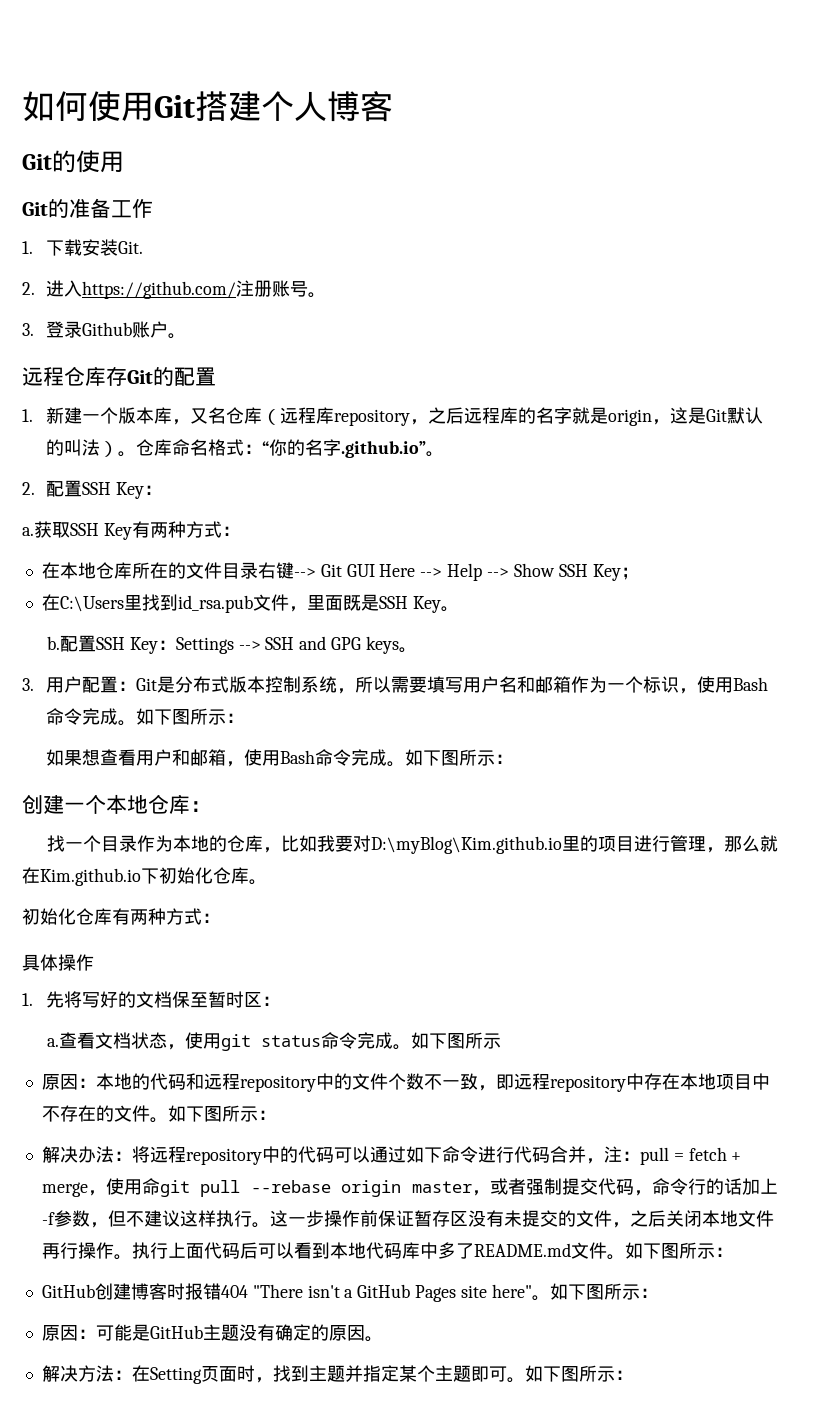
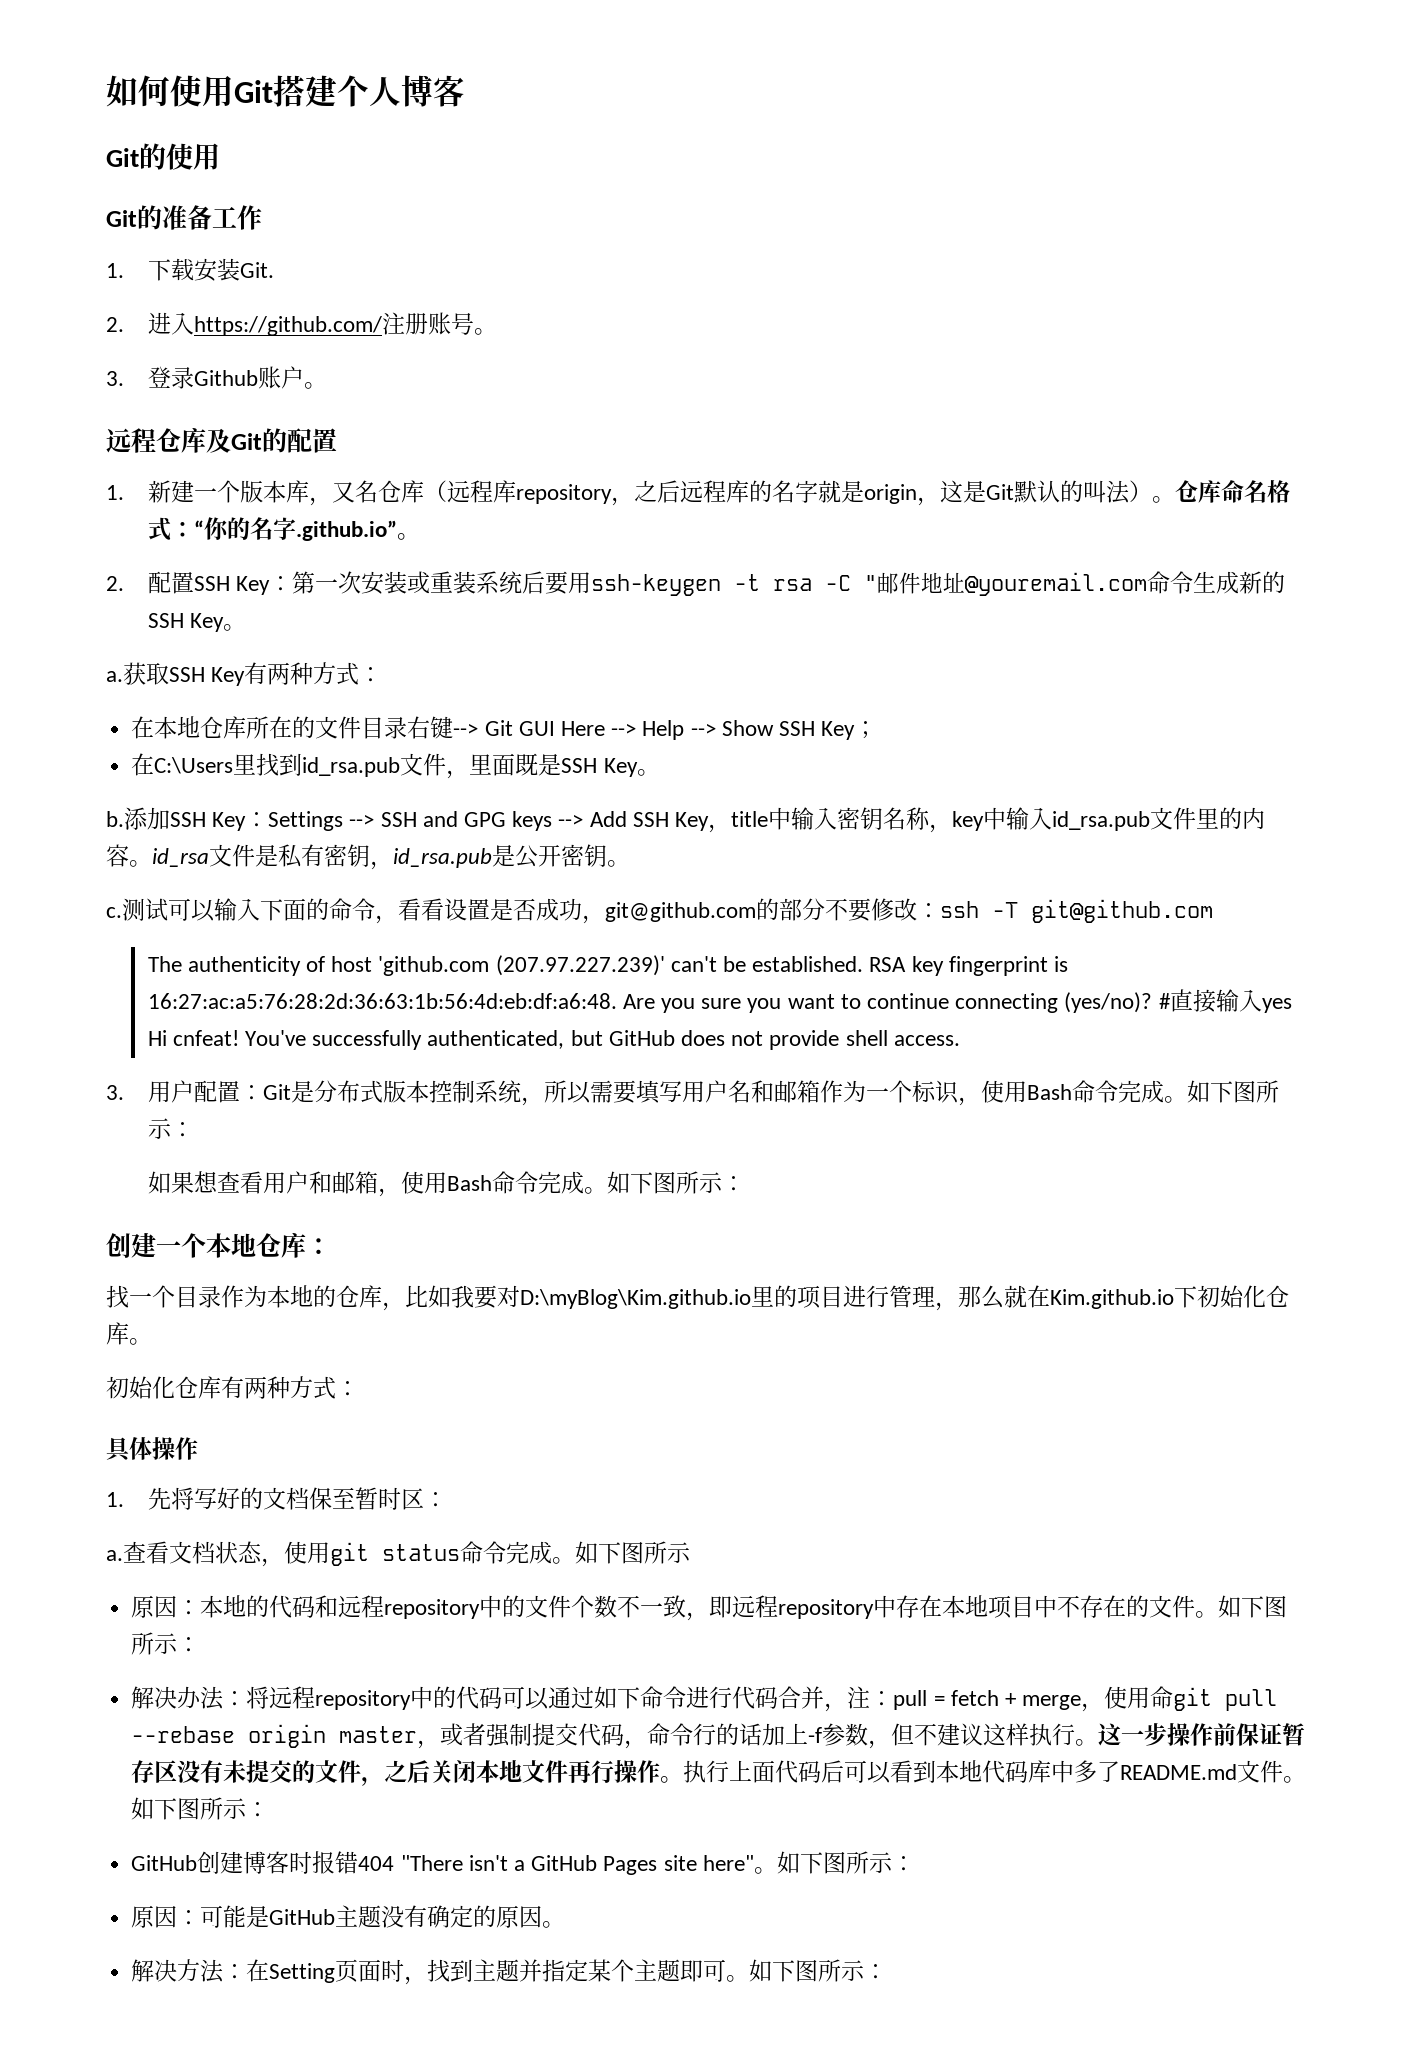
- 远程仓库存Git的配置
+ 远程仓库及Git的配置
- 2.配置SSH Key：
+ 2.配置SSH Key：第一次安装或重装系统后要用ssh-keygen -t rsa -C "邮件地址@youremail.com命令生成新的SSH Key。
- 配置SSH Key：Settings --> SSH and GPG keys。
+ 添加SSH Key：Settings --> SSH and GPG keys --> Add SSH Key，title中输入密钥名称，key中输入id_rsa.pub文件里的内容。id_rsa文件是私有密钥，id_rsa.pub是公开密钥。
+ c.测试可以输入下面的命令，看看设置是否成功，git@github.com的部分不要修改：ssh -T git@github.com
+ The authenticity of host 'github.com (207.97.227.239)' can't be established. RSA key fingerprint is 16:27:ac:a5:76:28:2d:36:63:1b:56:4d:eb:df:a6:48. Are you sure you want to continue connecting (yes/no)? #直接输入yes Hi cnfeat! You've successfully authenticated, but GitHub does not provide shell access.

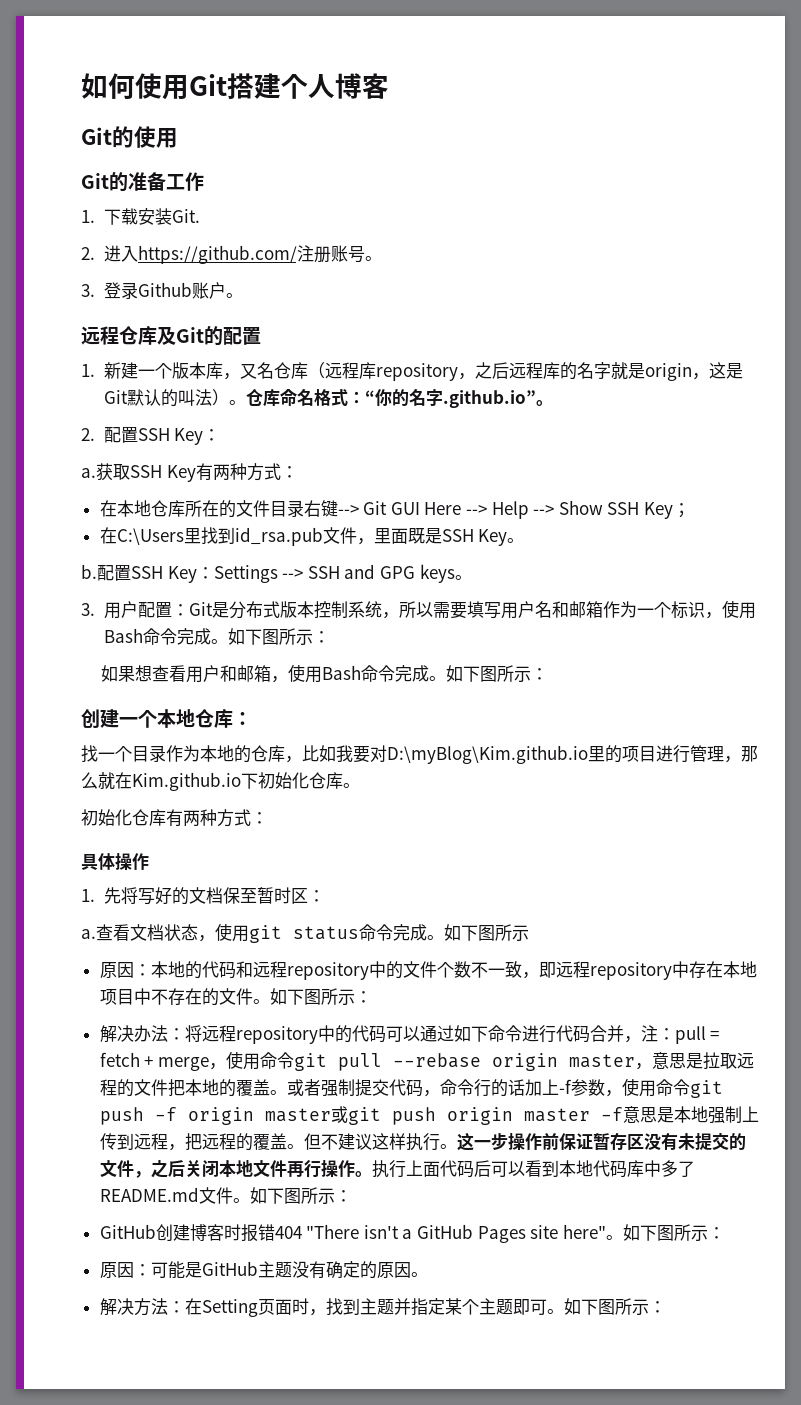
- 2.配置SSH Key：第一次安装或重装系统后要用ssh-keygen -t rsa -C "邮件地址@youremail.com命令生成新的SSH Key。
+ 2.配置SSH Key：
- 添加SSH Key：Settings --> SSH and GPG keys --> Add SSH Key，title中输入密钥名称，key中输入id_rsa.pub文件里的内容。id_rsa文件是私有密钥，id_rsa.pub是公开密钥。
- c.测试可以输入下面的命令，看看设置是否成功，git@github.com的部分不要修改：ssh -T git@github.com
- The authenticity of host 'github.com (207.97.227.239)' can't be established. RSA key fingerprint is 16:27:ac:a5:76:28:2d:36:63:1b:56:4d:eb:df:a6:48. Are you sure you want to continue connecting (yes/no)? #直接输入yes Hi cnfeat! You've successfully authenticated, but GitHub does not provide shell access.
+ 配置SSH Key：Settings --> SSH and GPG keys。
- 解决办法：将远程repository中的代码可以通过如下命令进行代码合并，注：pull = fetch + merge，使用命git pull --rebase origin master，或者强制提交代码，命令行的话加上-f参数，但不建议这样执行。
+ 解决办法：将远程repository中的代码可以通过如下命令进行代码合并，注：pull = fetch + merge，使用命令git pull --rebase origin master，意思是拉取远程的文件把本地的覆盖。或者强制提交代码，命令行的话加上-f参数，使用命令git push -f origin master或git push origin master -f意思是本地强制上传到远程，把远程的覆盖。但不建议这样执行。

